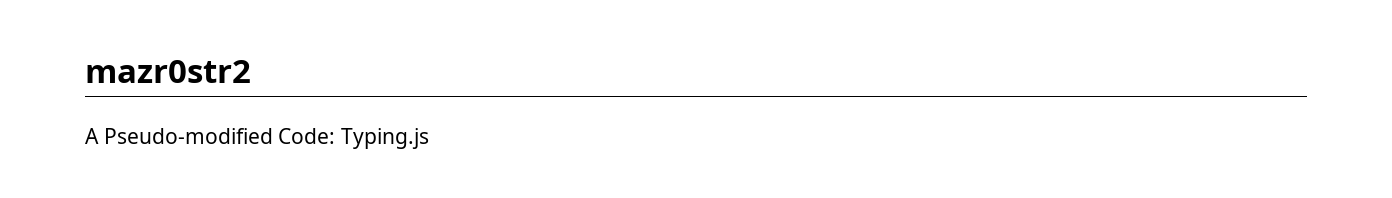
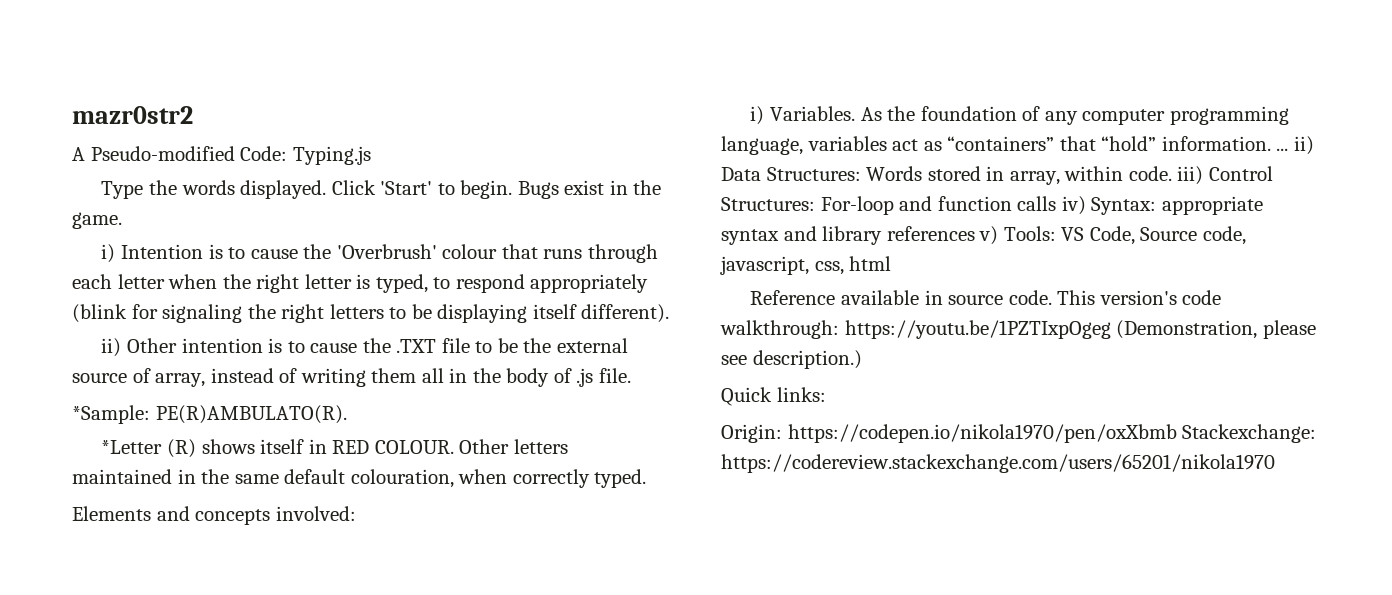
+ Type the words displayed. Click 'Start' to begin. Bugs exist in the game.
+ i) Intention is to cause the 'Overbrush' colour that runs through each letter when the right letter is typed, to respond appropriately (blink for signaling the right letters to be displaying itself different).
+ ii) Other intention is to cause the .TXT file to be the external source of array, instead of writing them all in the body of .js file.
+ *Sample: PE(R)AMBULATO(R).
+ *Letter (R) shows itself in RED COLOUR. Other letters maintained in the same default colouration, when correctly typed.
+ Elements and concepts involved:
+ i) Variables. As the foundation of any computer programming language, variables act as “containers” that “hold” information. ... ii) Data Structures: Words stored in array, within code. iii) Control Structures: For-loop and function calls iv) Syntax: appropriate syntax and library references v) Tools: VS Code, Source code, javascript, css, html
+ Reference available in source code. This version's code walkthrough: https://youtu.be/1PZTIxpOgeg (Demonstration, please see description.)
+ Quick links:
+ Origin: https://codepen.io/nikola1970/pen/oxXbmb Stackexchange: https://codereview.stackexchange.com/users/65201/nikola1970

